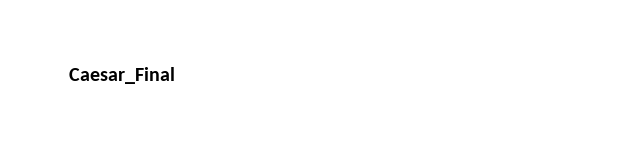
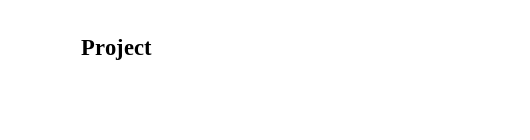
- Caesar_Final
+ Project

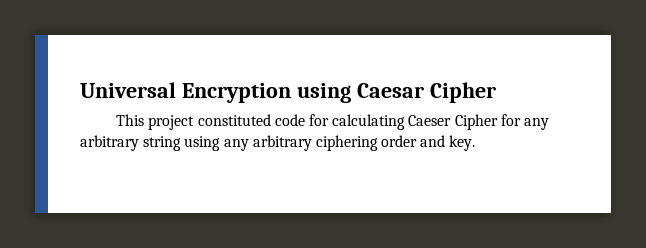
- Project
+ Universal Encryption using Caesar Cipher
+ This project constituted code for calculating Caeser Cipher for any arbitrary string using any arbitrary ciphering order and key.

